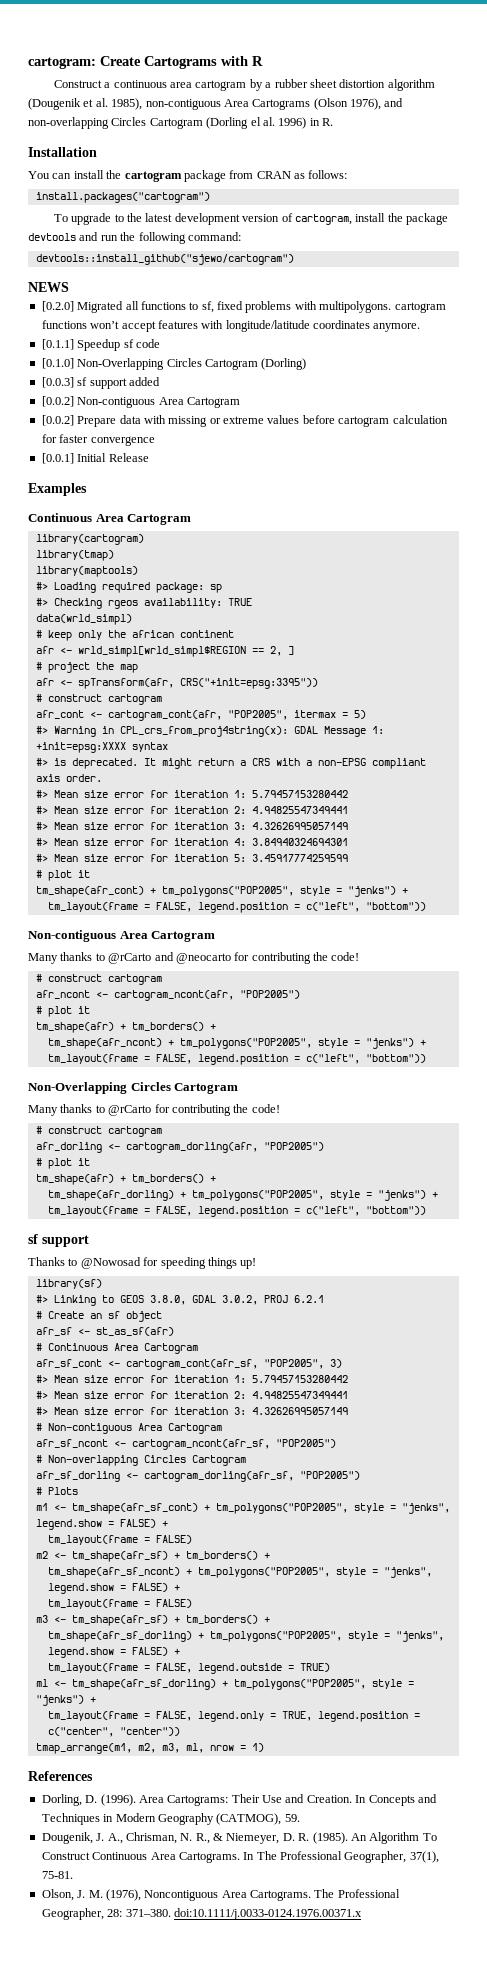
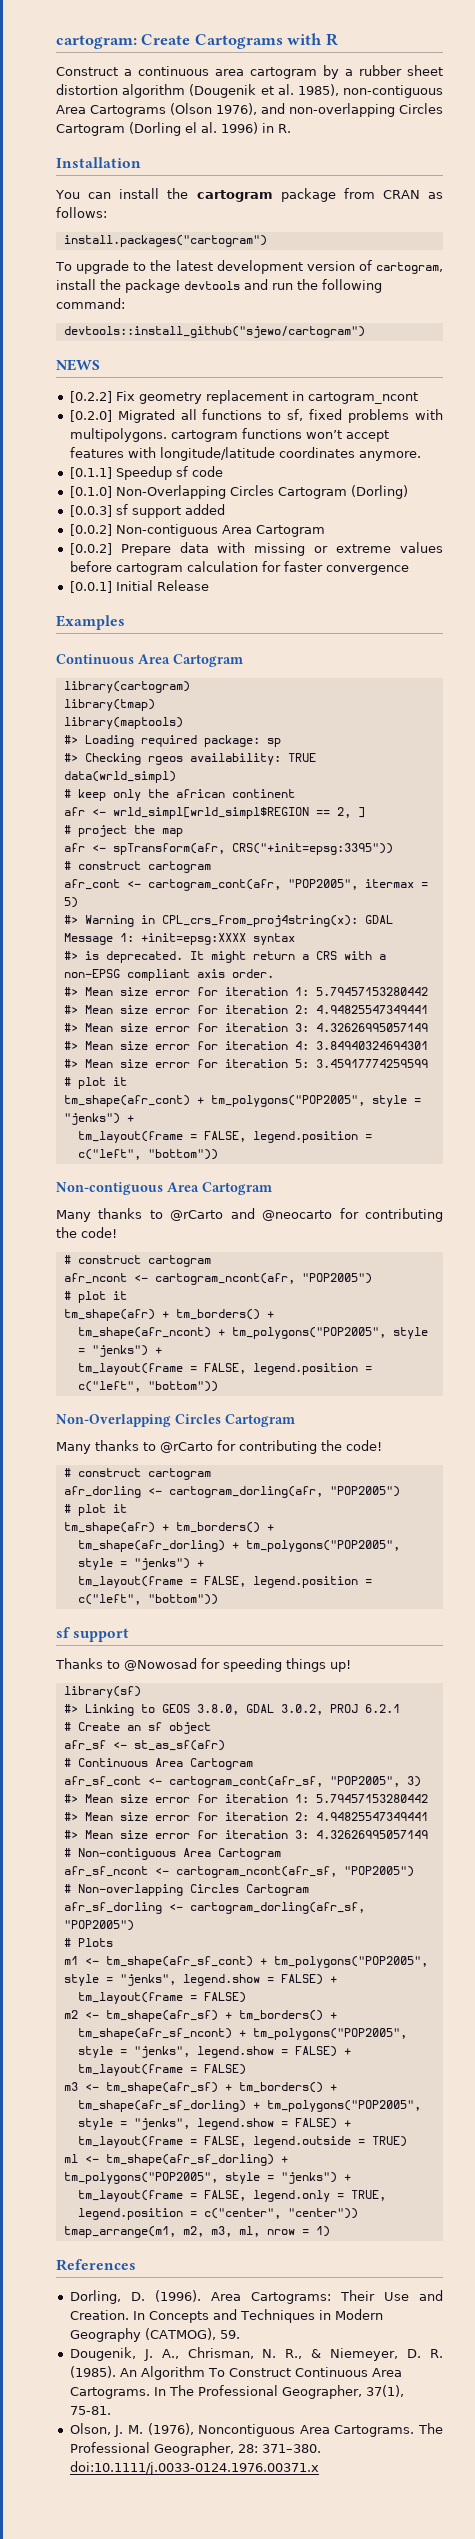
+ [0.2.2] Fix geometry replacement in cartogram_ncont

